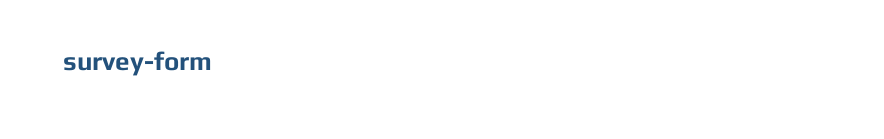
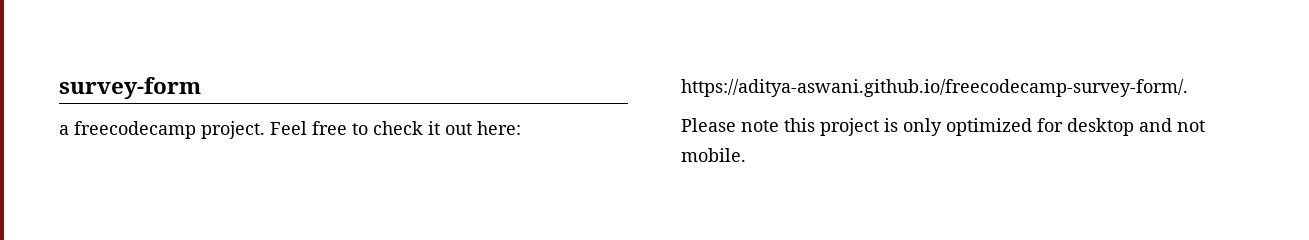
+ a freecodecamp project. Feel free to check it out here: https://aditya-aswani.github.io/freecodecamp-survey-form/.
+ Please note this project is only optimized for desktop and not mobile.

